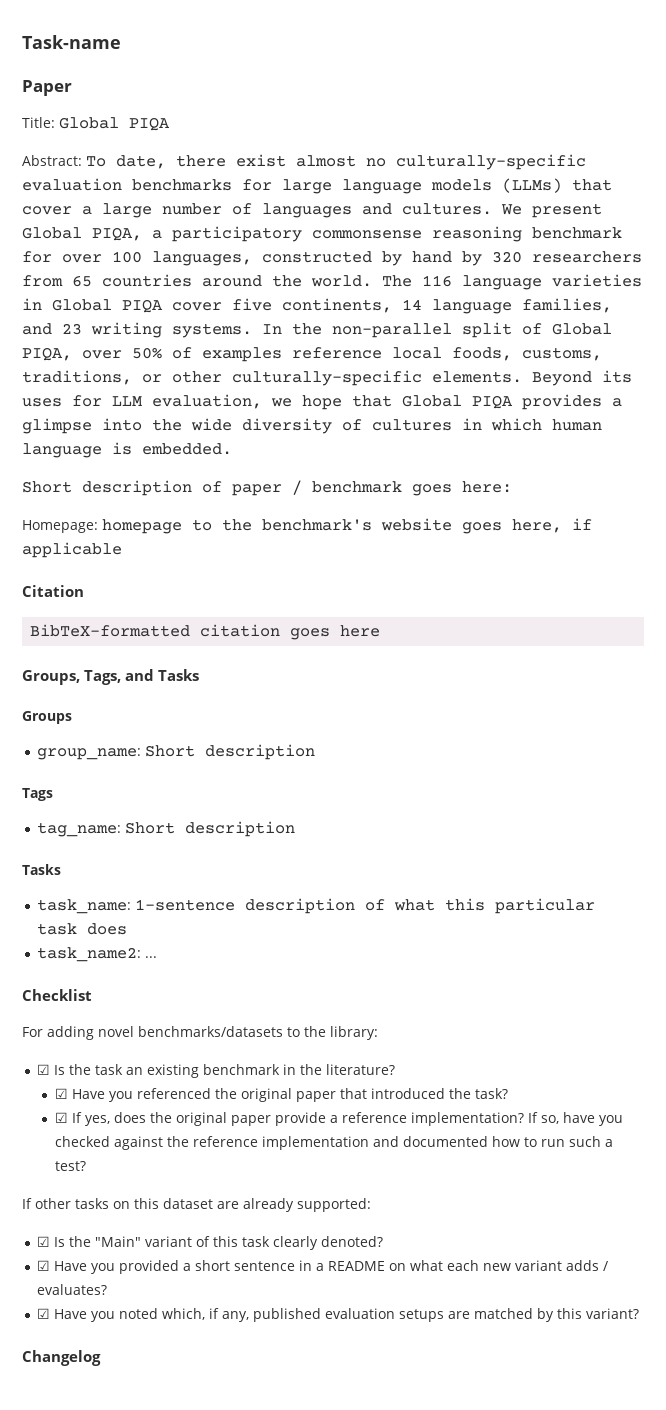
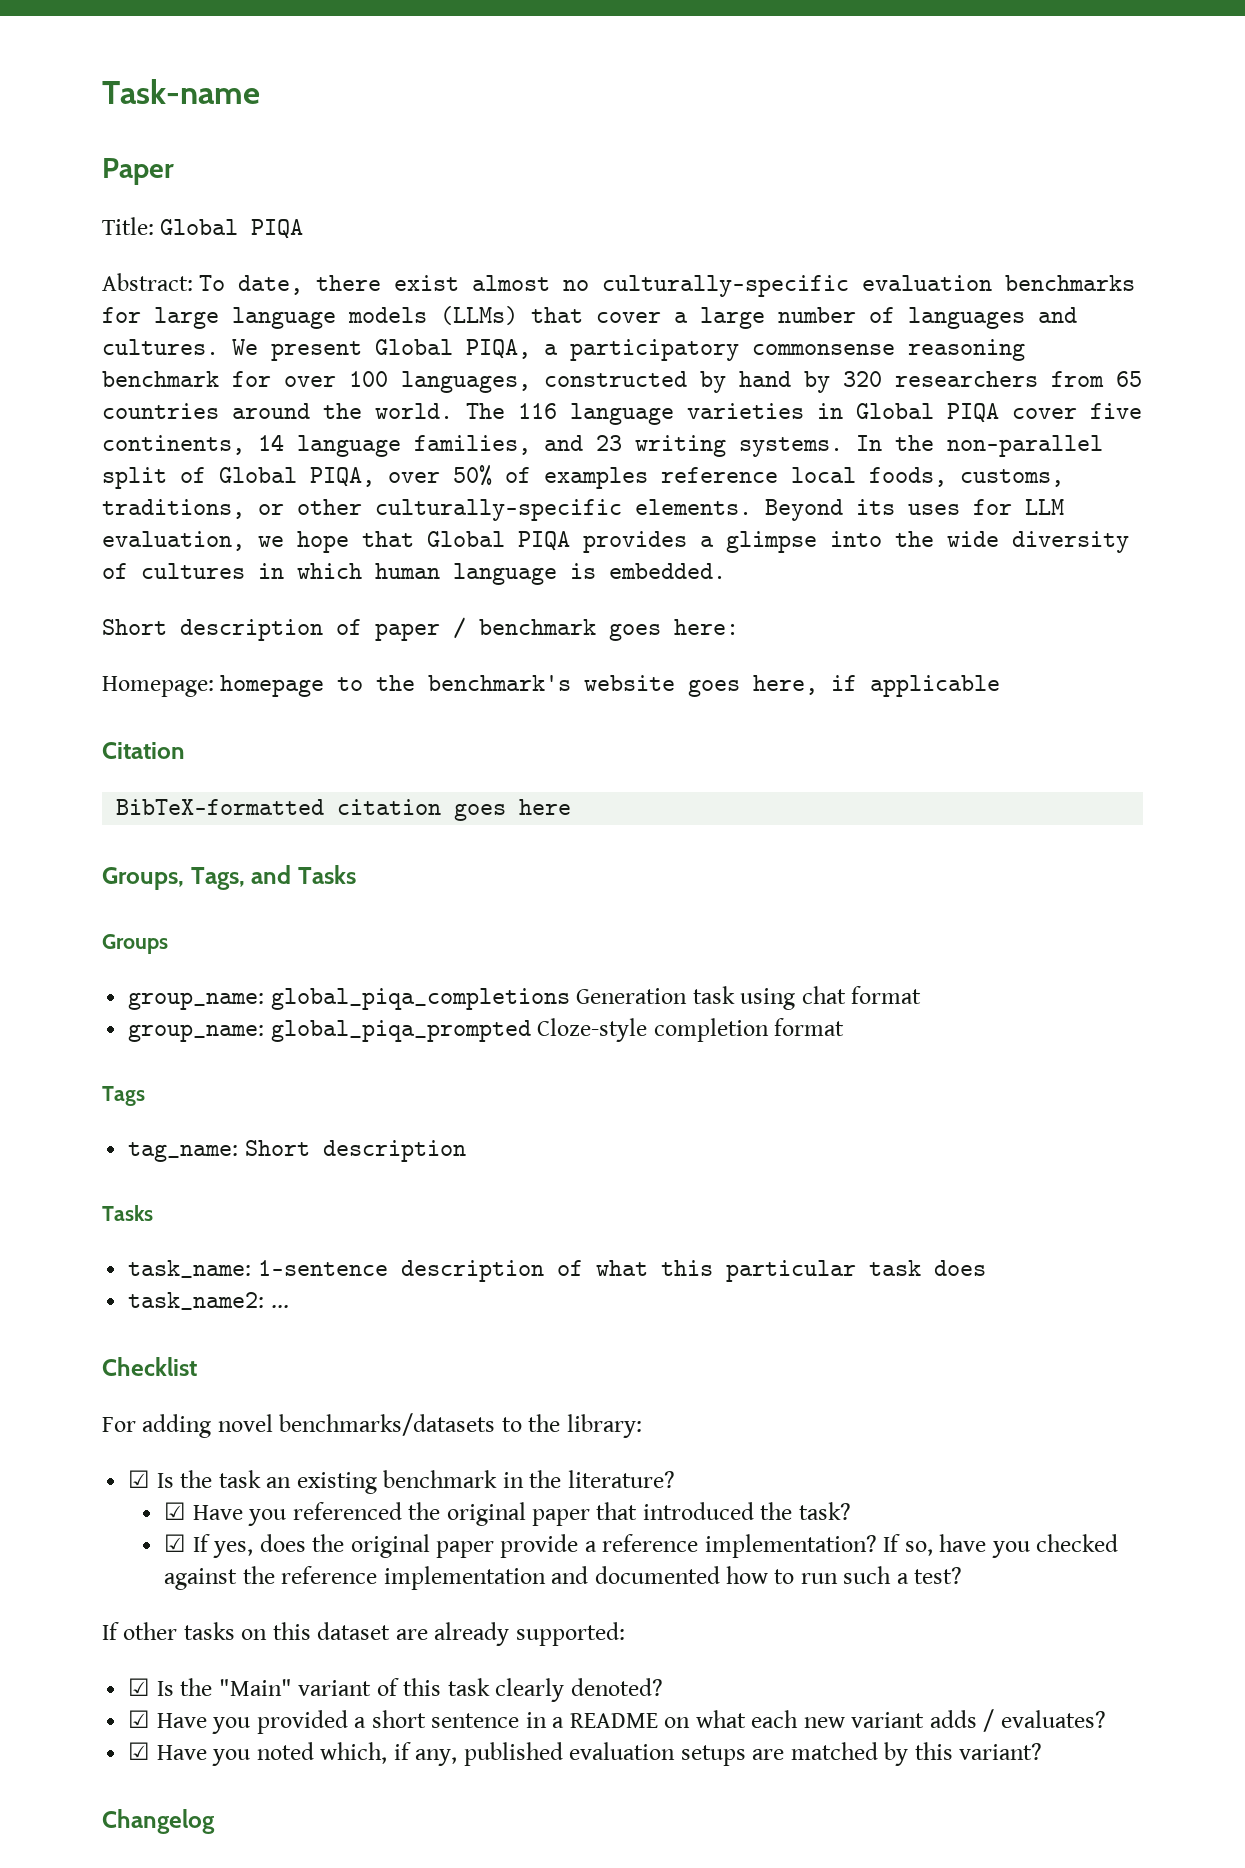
- group_name: Short description
+ group_name: global_piqa_completions Generation task using chat format
+ group_name: global_piqa_prompted Cloze-style completion format

